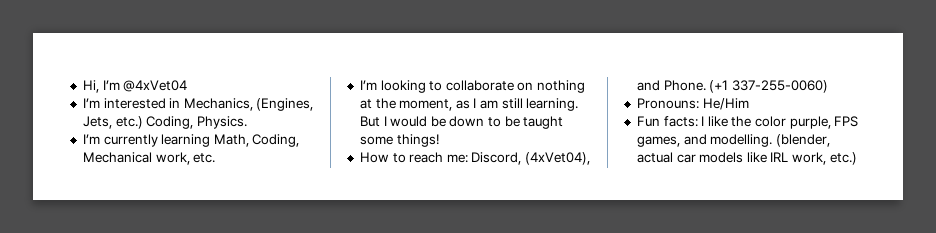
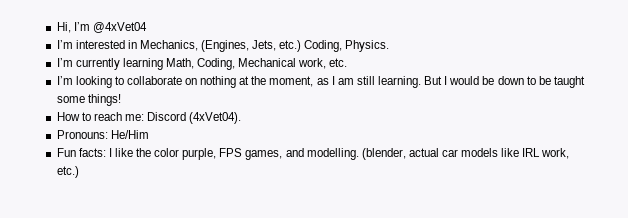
- How to reach me: Discord, (4xVet04), and Phone. (+1 337-255-0060)
+ How to reach me: Discord (4xVet04).

